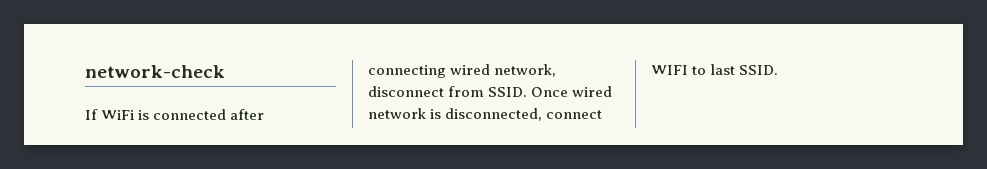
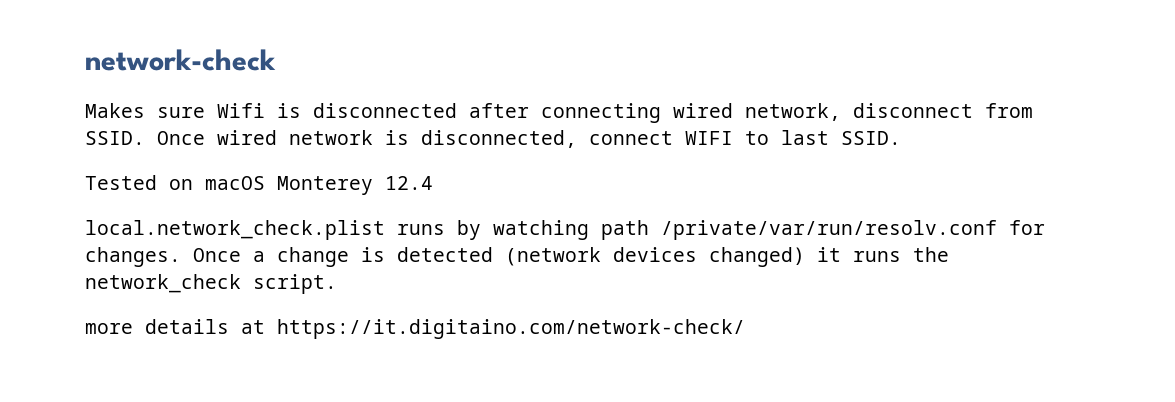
- If WiFi is connected after connecting wired network, disconnect from SSID.
+ Makes sure Wifi is disconnected after connecting wired network, disconnect from SSID.
+ Tested on macOS Monterey 12.4
+ local.network_check.plist runs by watching path /private/var/run/resolv.conf for changes. Once a change is detected (network devices changed) it runs the network_check script.
+ more details at https://it.digitaino.com/network-check/

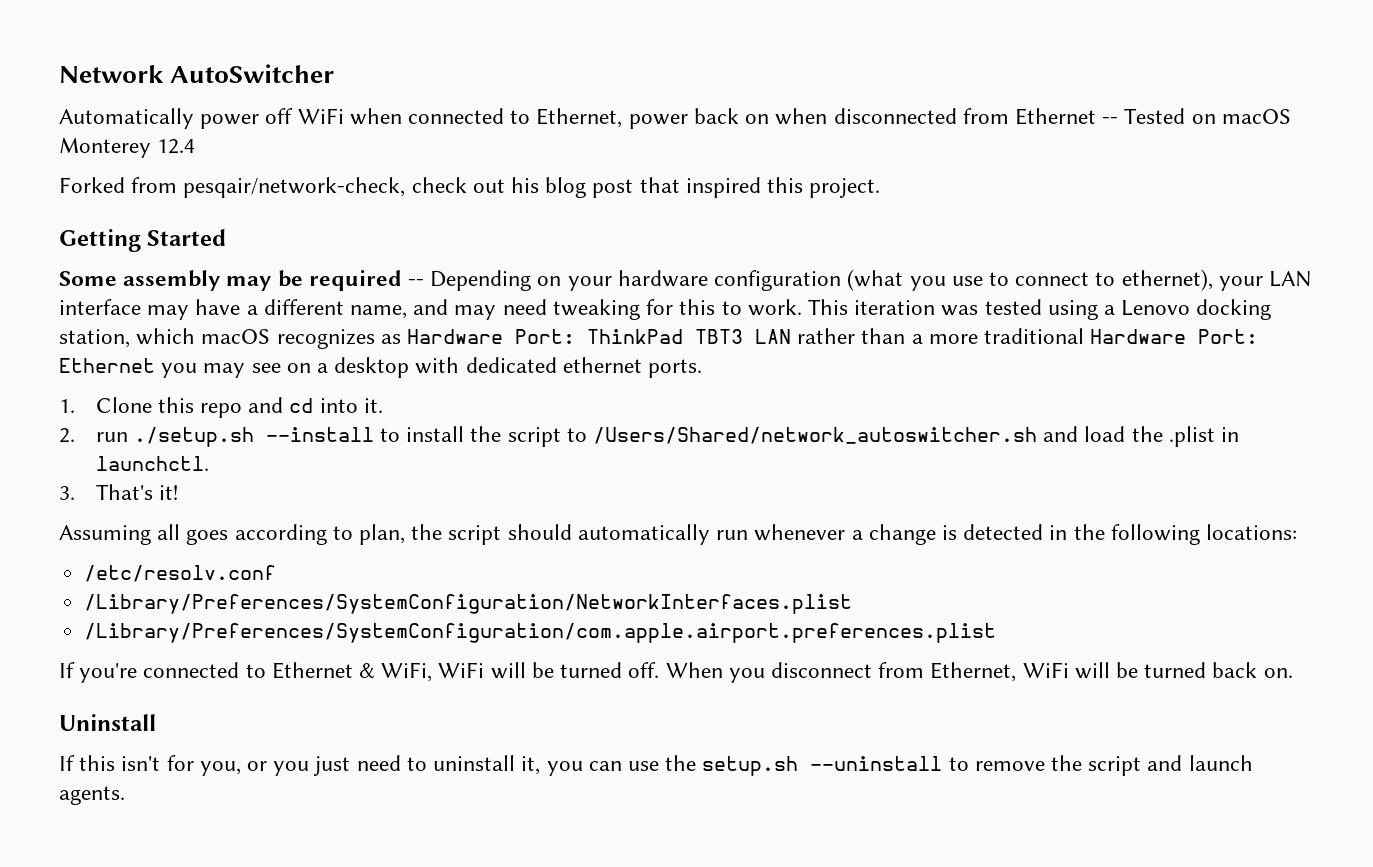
- network-check
- Makes sure Wifi is disconnected after connecting wired network, disconnect from SSID. Once wired network is disconnected, connect WIFI to last SSID.
- Tested on macOS Monterey 12.4
+ Network AutoSwitcher
+ Automatically power off WiFi when connected to Ethernet, power back on when disconnected from Ethernet -- Tested on macOS Monterey 12.4
- local.network_check.plist runs by watching path /private/var/run/resolv.conf for changes. Once a change is detected (network devices changed) it runs the network_check script.
- more details at https://it.digitaino.com/network-check/
+ Forked from pesqair/network-check, check out his blog post that inspired this project.
+ Getting Started
+ Some assembly may be required -- Depending on your hardware configuration (what you use to connect to ethernet), your LAN interface may have a different name, and may need tweaking for this to work. This iteration was tested using a Lenovo docking station, which macOS recognizes as Hardware Port: ThinkPad TBT3 LAN rather than a more traditional Hardware Port: Ethernet you may see on a desktop with dedicated ethernet ports.
+ 1. Clone this repo and cd into it.
+ 2. run ./setup.sh --install to install the script to /Users/Shared/network_autoswitcher.sh and load the .plist in launchctl.
+ 3. That's it!
+ Assuming all goes according to plan, the script should automatically run whenever a change is detected in the following locations:
+ /etc/resolv.conf
+ /Library/Preferences/SystemConfiguration/NetworkInterfaces.plist
+ /Library/Preferences/SystemConfiguration/com.apple.airport.preferences.plist
+ If you're connected to Ethernet & WiFi, WiFi will be turned off. When you disconnect from Ethernet, WiFi will be turned back on.
+ Uninstall
+ If this isn't for you, or you just need to uninstall it, you can use the setup.sh --uninstall to remove the script and launch agents.

